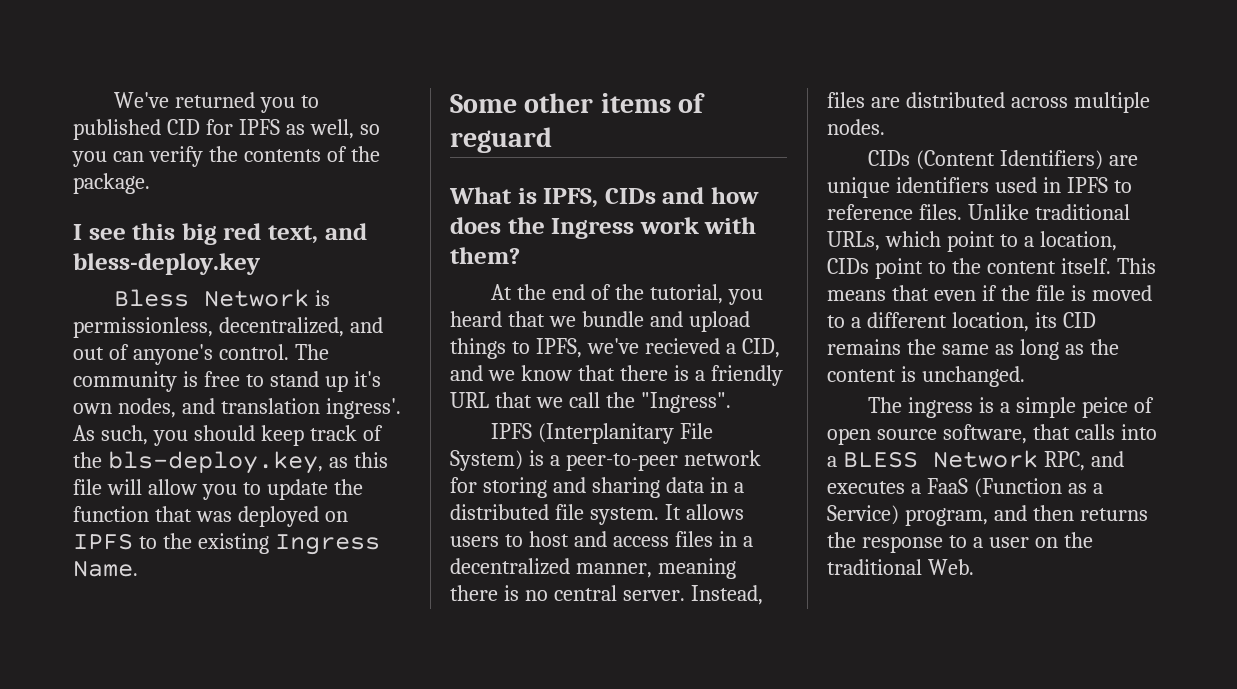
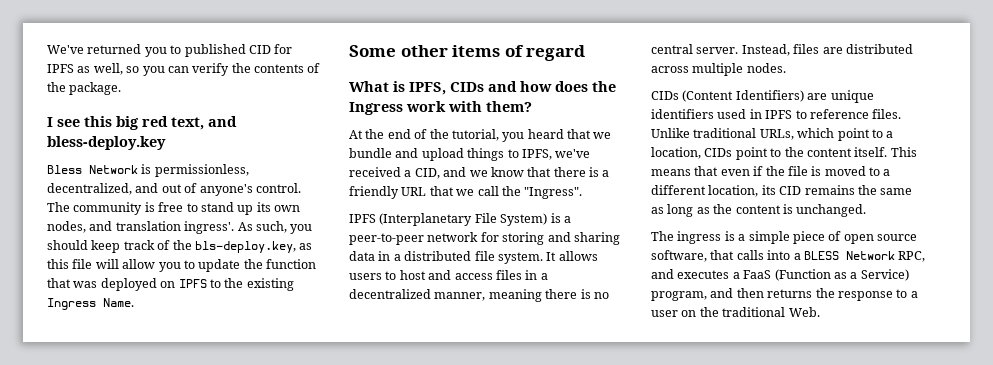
- The community is free to stand up it's own nodes, and translation ingress'.
+ The community is free to stand up its own nodes, and translation ingress'.
- Some other items of reguard
+ Some other items of regard
- At the end of the tutorial, you heard that we bundle and upload things to IPFS, we've recieved a CID, and we know that there is a friendly URL that we call the "Ingress".
+ At the end of the tutorial, you heard that we bundle and upload things to IPFS, we've received a CID, and we know that there is a friendly URL that we call the "Ingress".
- IPFS (Interplanitary File System) is a peer-to-peer network for storing and sharing data in a distributed file system.
+ IPFS (Interplanetary File System) is a peer-to-peer network for storing and sharing data in a distributed file system.
- The ingress is a simple peice of open source software, that calls into a BLESS Network RPC, and executes a FaaS (Function as a Service) program, and then returns the response to a user on the traditional Web.
+ The ingress is a simple piece of open source software, that calls into a BLESS Network RPC, and executes a FaaS (Function as a Service) program, and then returns the response to a user on the traditional Web.

